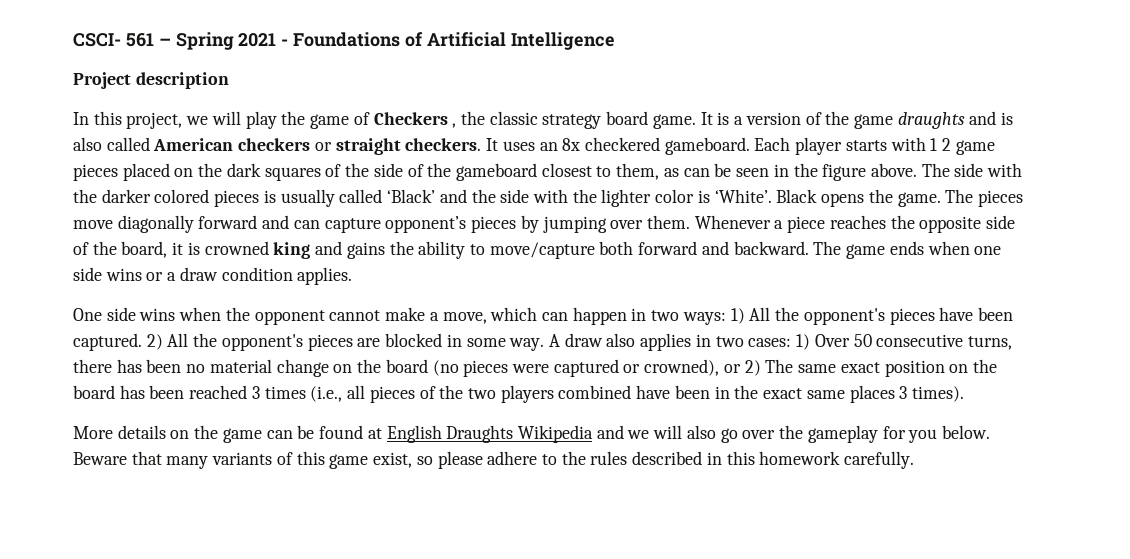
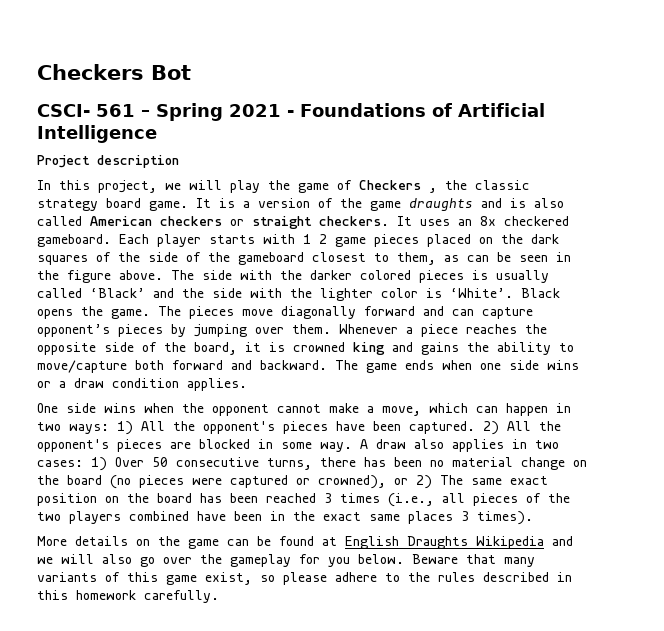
+ Checkers Bot

